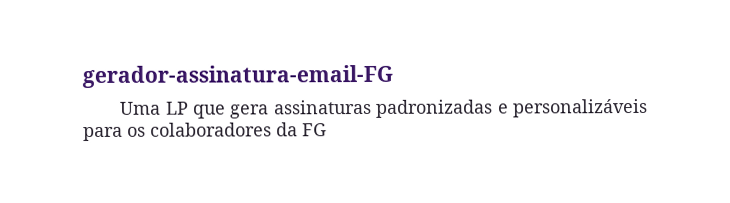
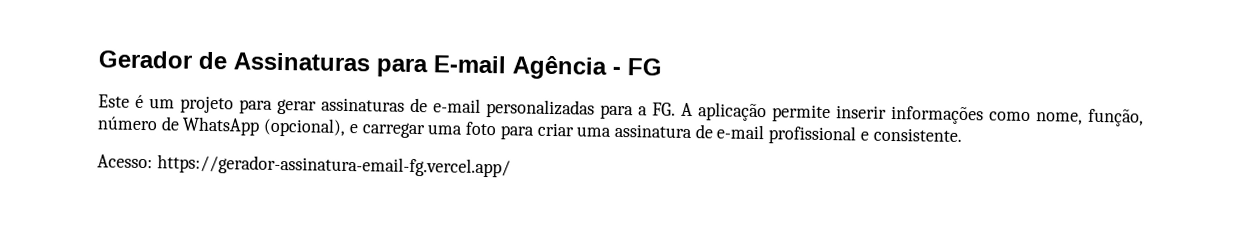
- gerador-assinatura-email-FG
- Uma LP que gera assinaturas padronizadas e personalizáveis para os colaboradores da FG
+ Gerador de Assinaturas para E-mail Agência - FG
+ Este é um projeto para gerar assinaturas de e-mail personalizadas para a FG. A aplicação permite inserir informações como nome, função, número de WhatsApp (opcional), e carregar uma foto para criar uma assinatura de e-mail profissional e consistente.
+ Acesso: https://gerador-assinatura-email-fg.vercel.app/

